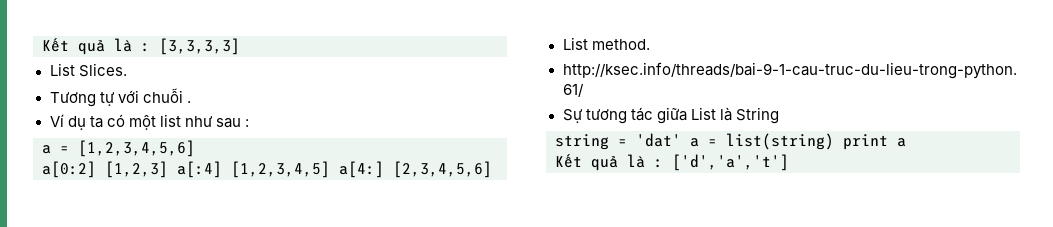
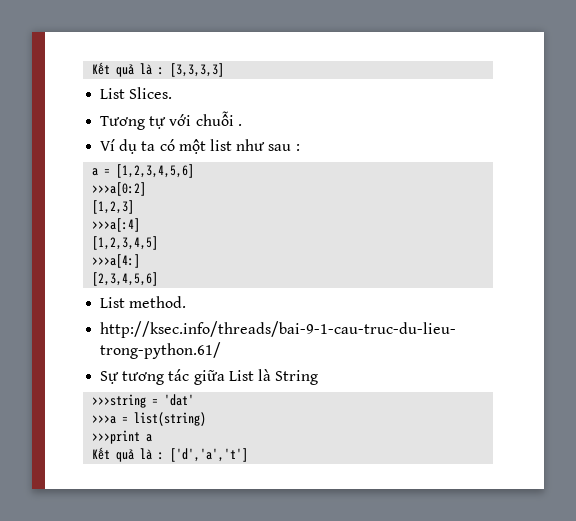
- a[0:2] [1,2,3] a[:4] [1,2,3,4,5] a[4:] [2,3,4,5,6]
+ >>>a[0:2]
+ [1,2,3]
+ >>>a[:4]
+ [1,2,3,4,5]
+ >>>a[4:]
+ [2,3,4,5,6]
- string = 'dat' a = list(string) print a
+ >>>string = 'dat'
+ >>>a = list(string)
+ >>>print a

